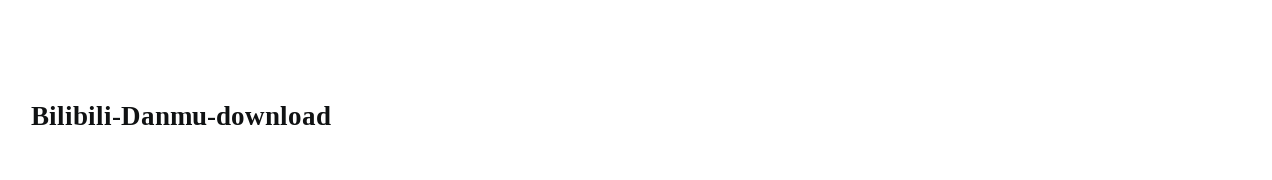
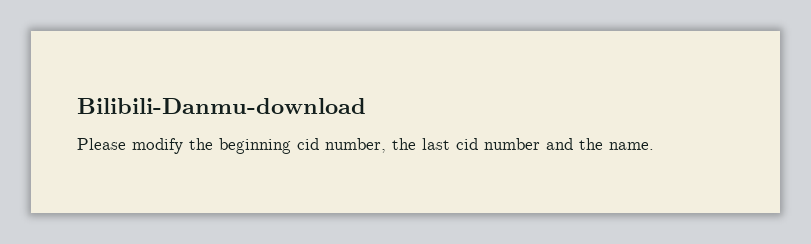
+ Please modify the beginning cid number, the last cid number and the name.

